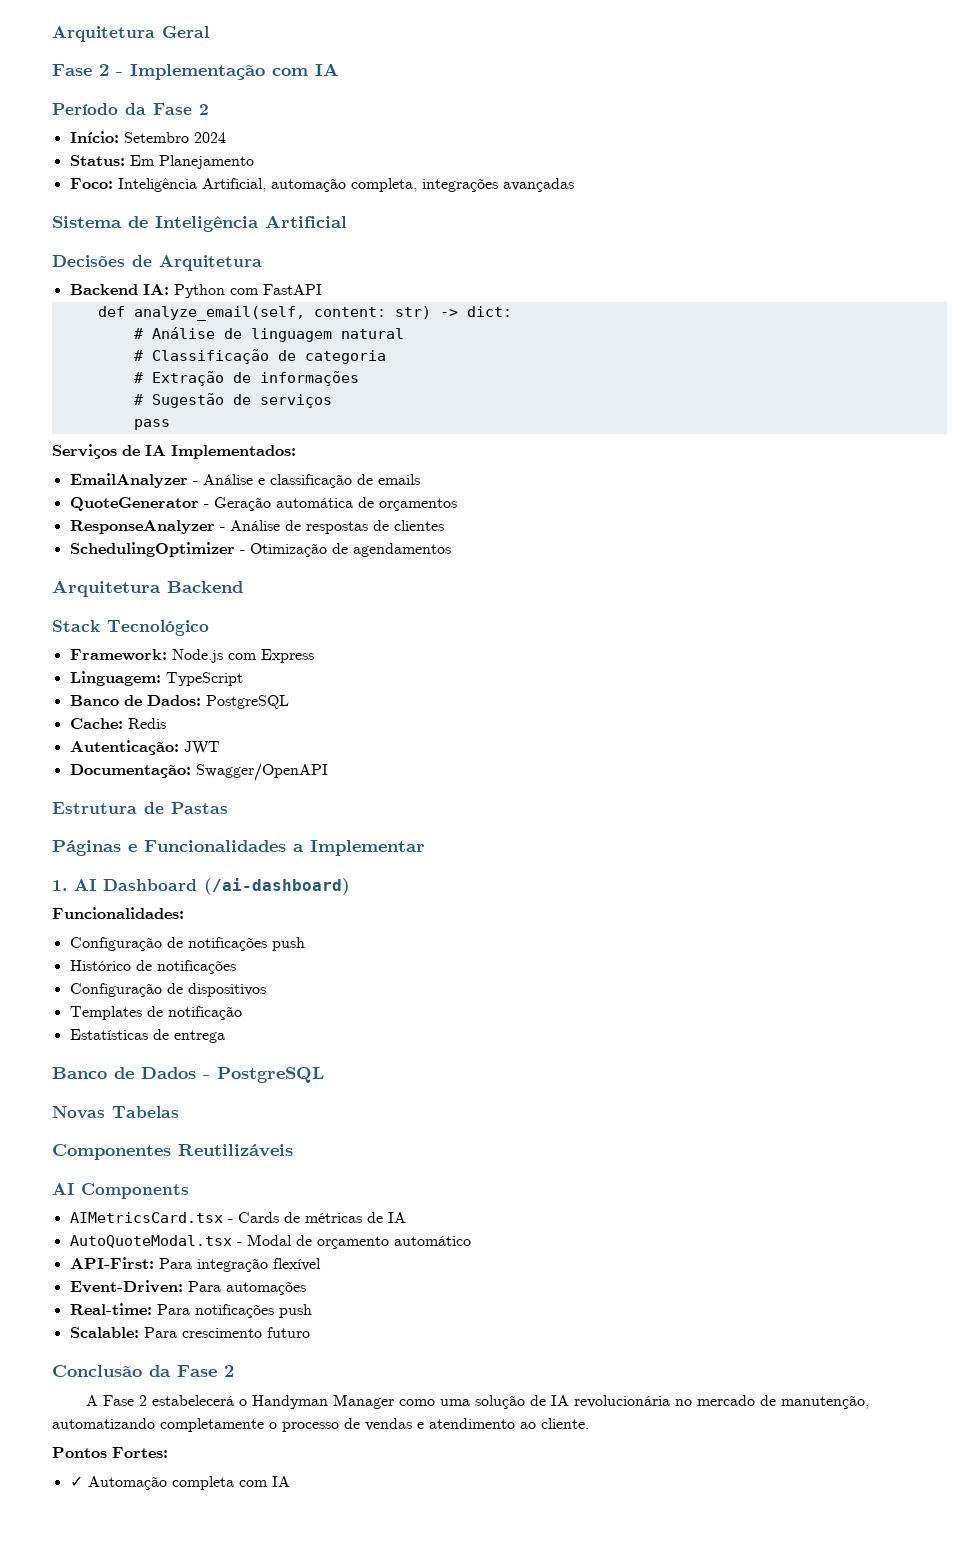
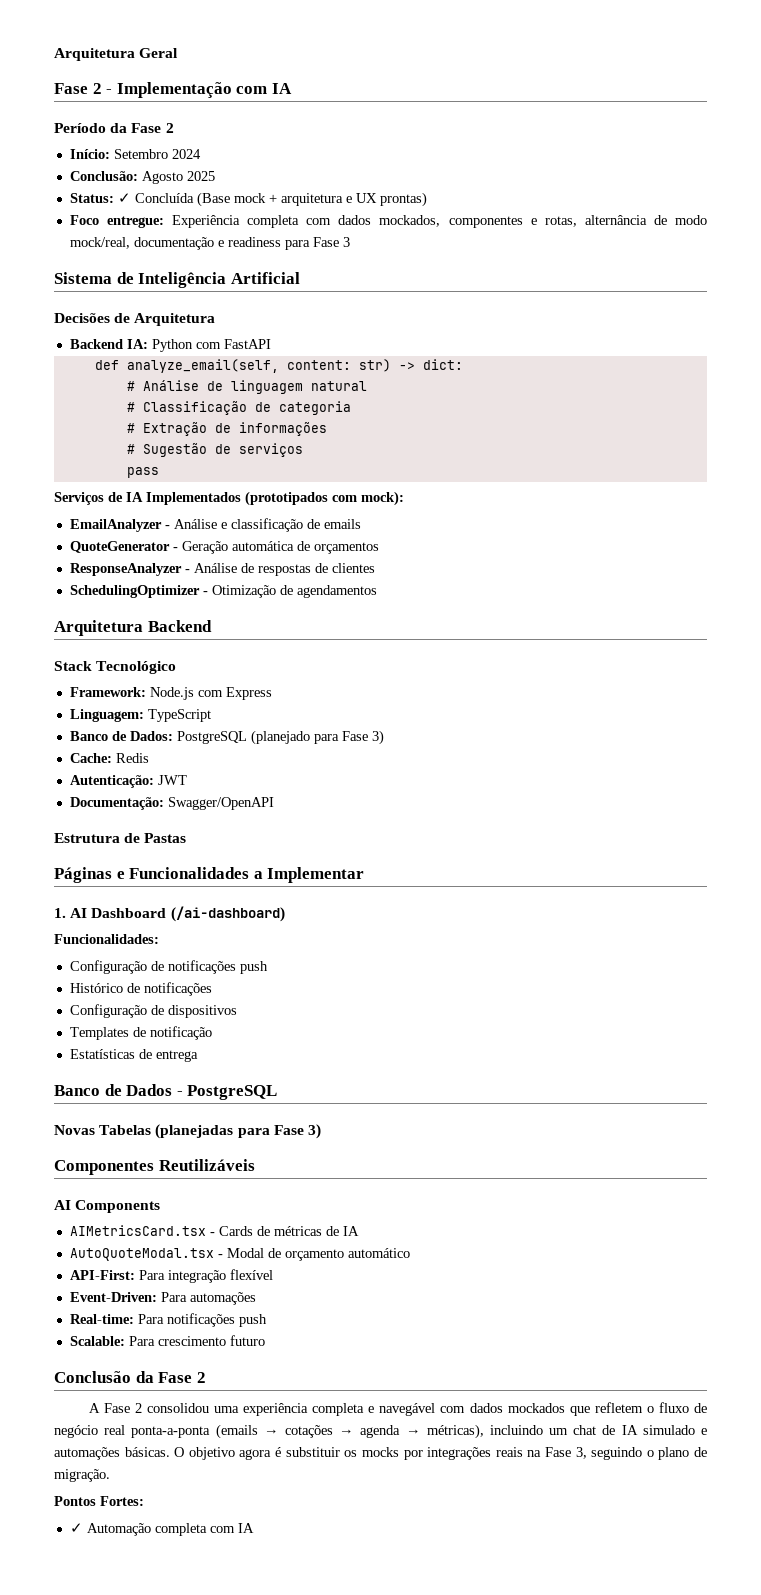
- Status: Em Planejamento
- Foco: Inteligência Artificial, automação completa, integrações avançadas
+ Conclusão: Agosto 2025
+ Status: ✓ Concluída (Base mock + arquitetura e UX prontas)
+ Foco entregue: Experiência completa com dados mockados, componentes e rotas, alternância de modo mock/real, documentação e readiness para Fase 3
- Serviços de IA Implementados:
+ Serviços de IA Implementados (prototipados com mock):
- Banco de Dados: PostgreSQL
+ Banco de Dados: PostgreSQL (planejado para Fase 3)
- Novas Tabelas
+ Novas Tabelas (planejadas para Fase 3)
- A Fase 2 estabelecerá o Handyman Manager como uma solução de IA revolucionária no mercado de manutenção, automatizando completamente o processo de vendas e atendimento ao cliente.
+ A Fase 2 consolidou uma experiência completa e navegável com dados mockados que refletem o fluxo de negócio real ponta-a-ponta (emails → cotações → agenda → métricas), incluindo um chat de IA simulado e automações básicas. O objetivo agora é substituir os mocks por integrações reais na Fase 3, seguindo o plano de migração.

